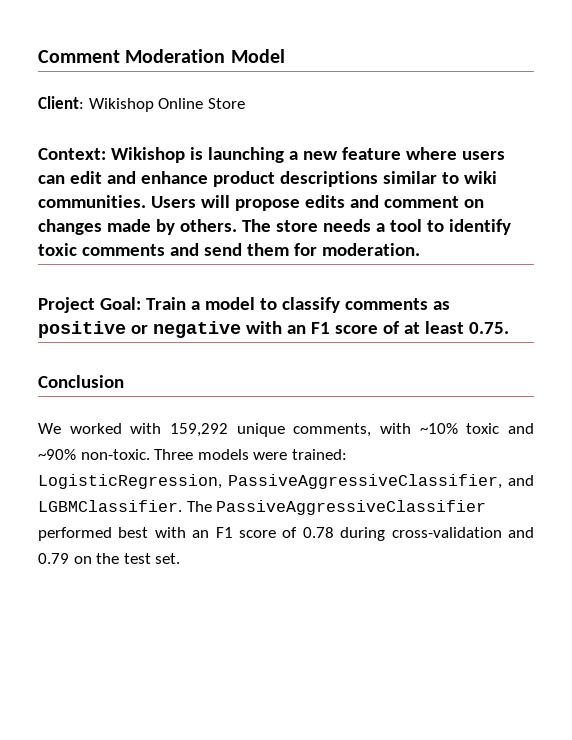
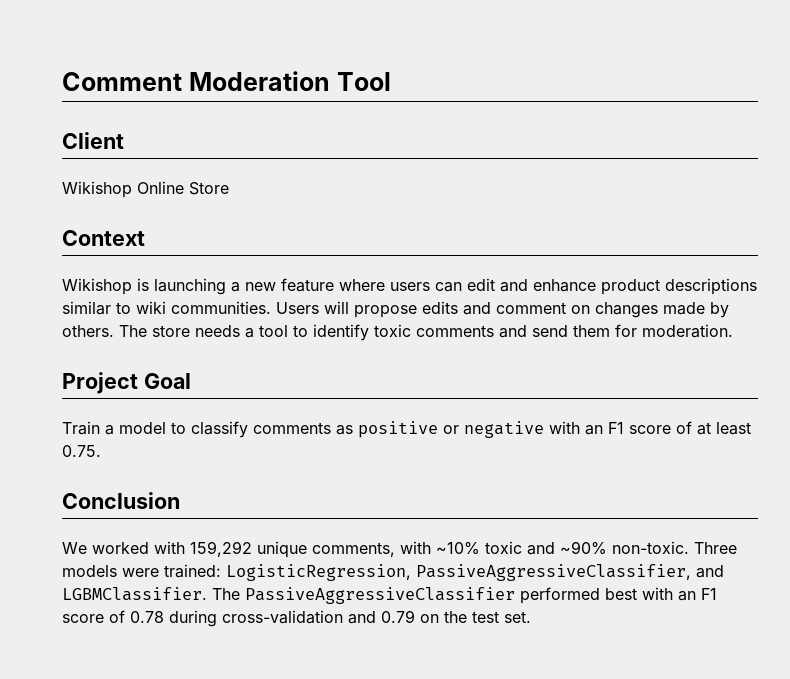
- Comment Moderation Model
- Client: Wikishop Online Store
+ Comment Moderation Tool
+ Client
+ Wikishop Online Store
- Context: Wikishop is launching a new feature where users can edit and enhance product descriptions similar to wiki communities.
+ Context
+ Wikishop is launching a new feature where users can edit and enhance product descriptions similar to wiki communities.
- Project Goal: Train a model to classify comments as positive or negative with an F1 score of at least 0.75.
+ Project Goal
+ Train a model to classify comments as positive or negative with an F1 score of at least 0.75.

